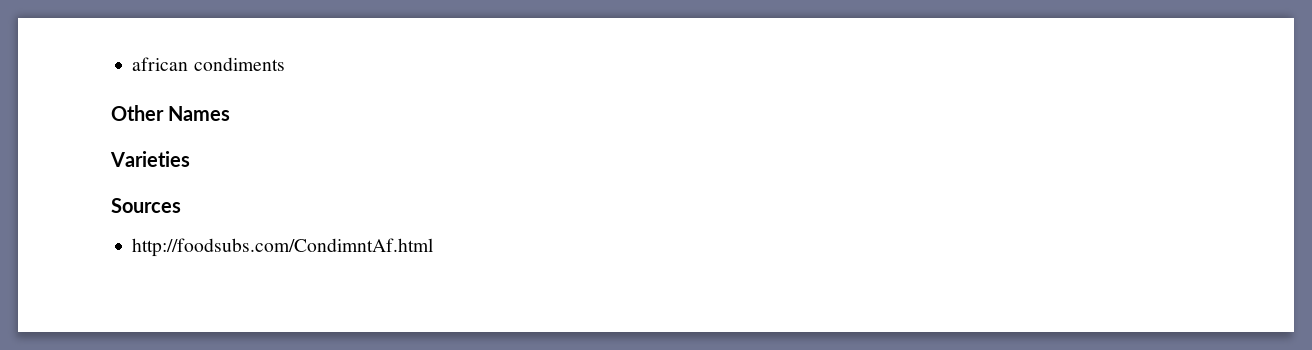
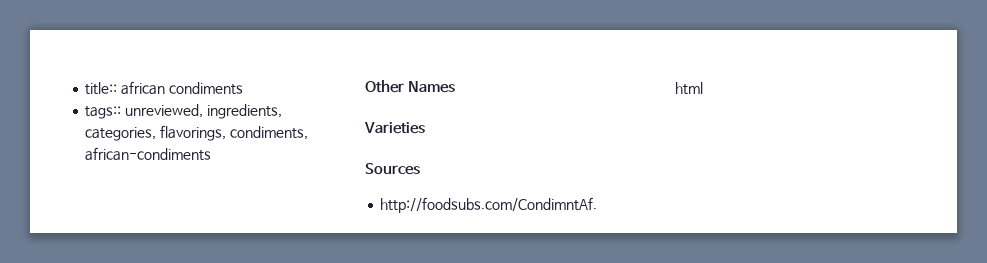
- african condiments
+ title:: african condiments
+ tags:: unreviewed, ingredients, categories, flavorings, condiments, african-condiments

